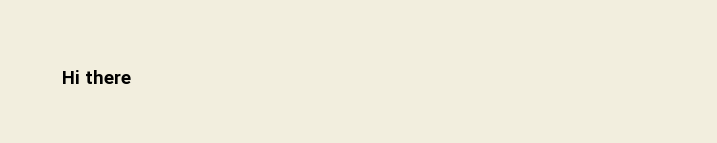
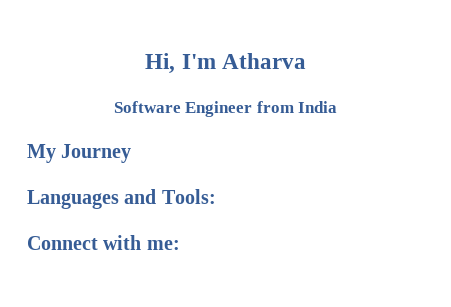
- Hi there
+ Hi, I'm Atharva
+ Software Engineer from India
+ My Journey
+ Languages and Tools:
+ Connect with me:

